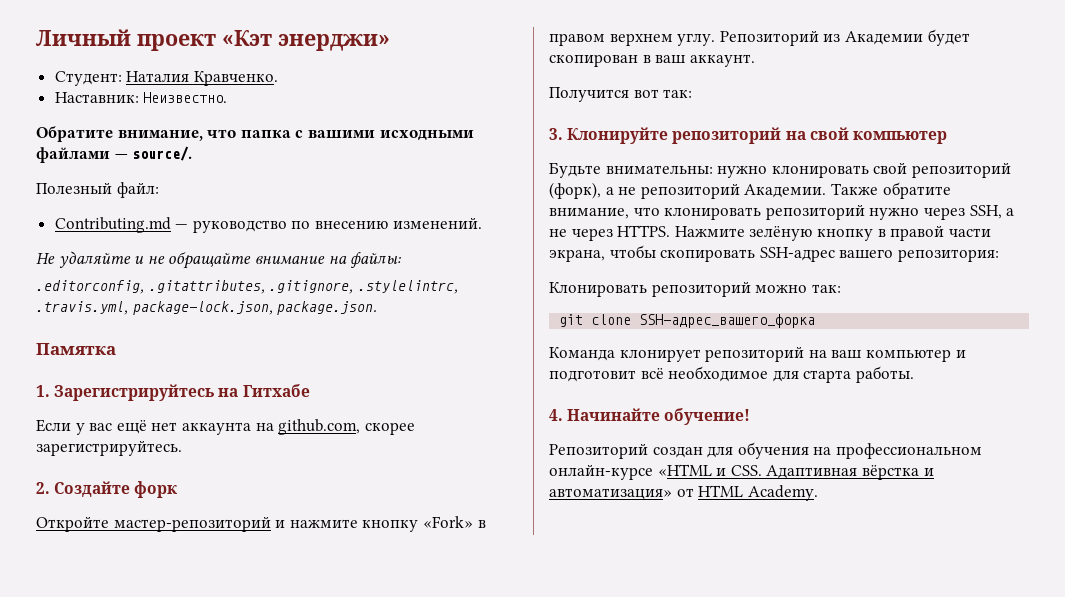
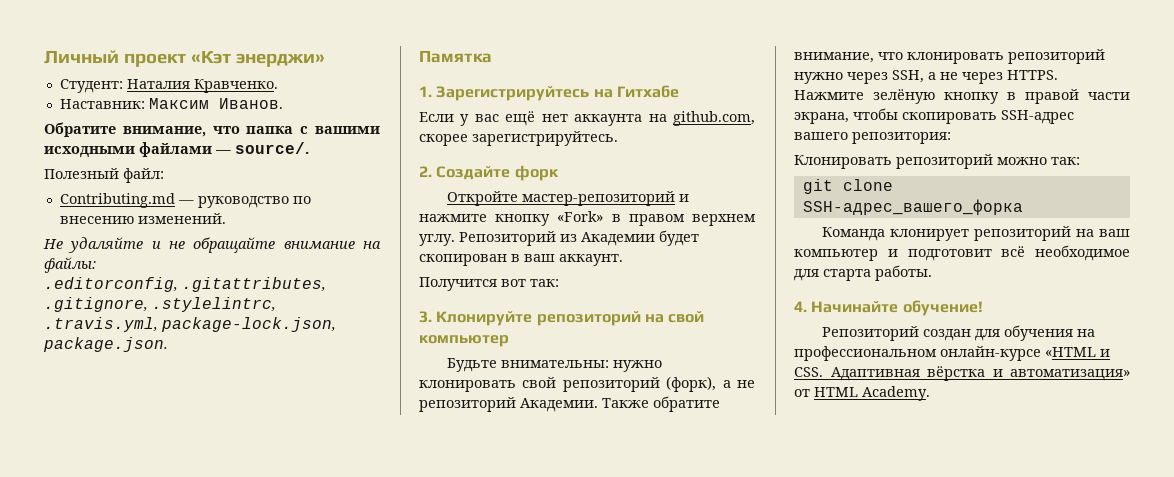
- Наставник: Неизвестно.
+ Наставник: Максим Иванов.

